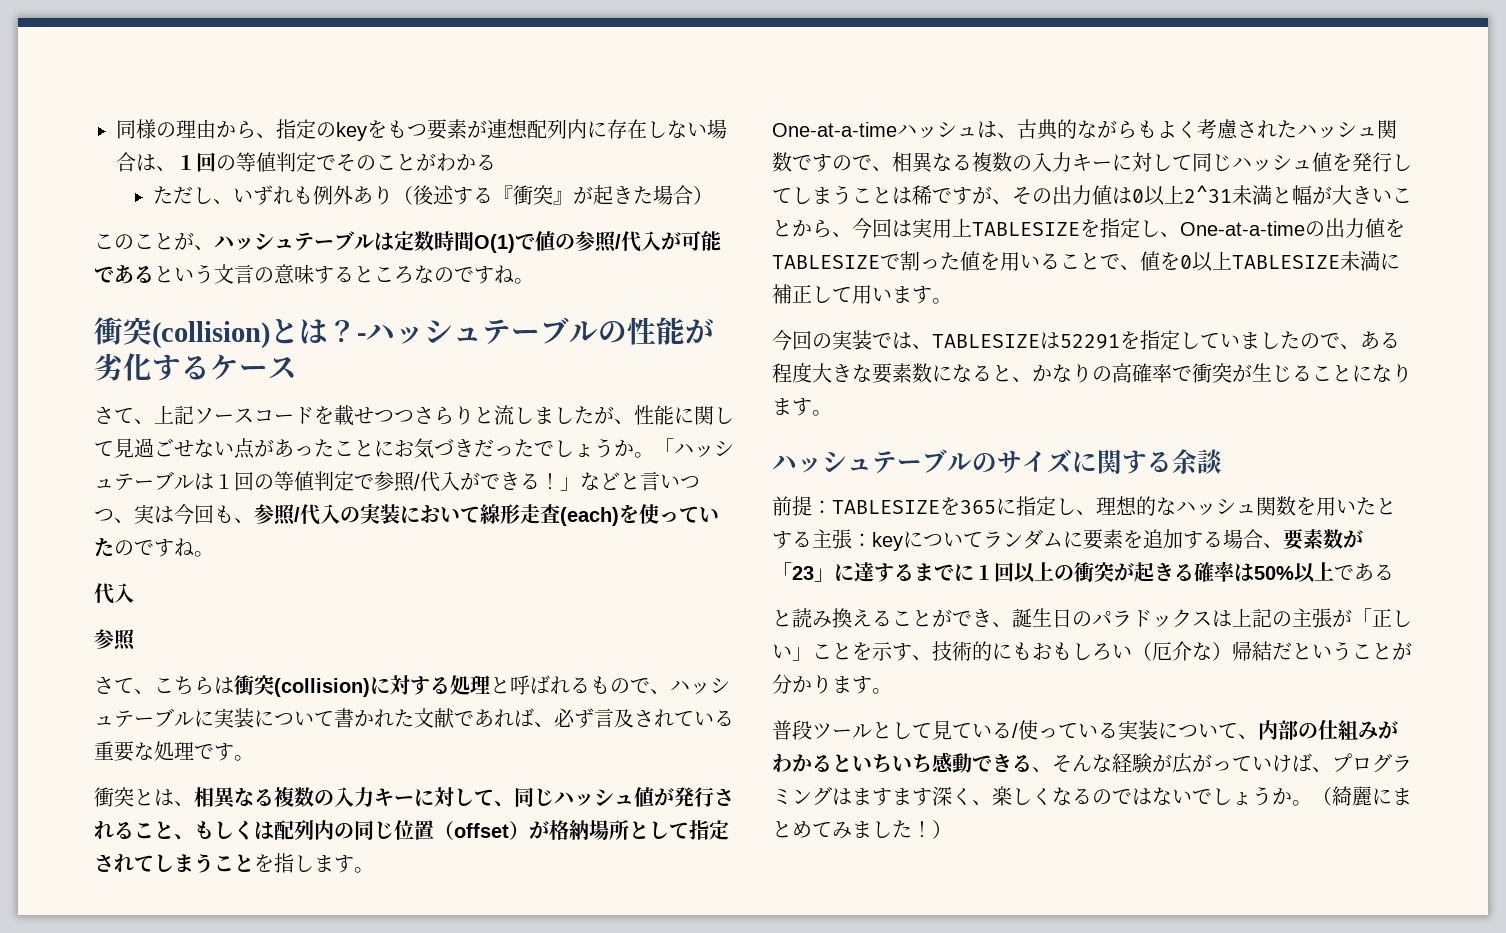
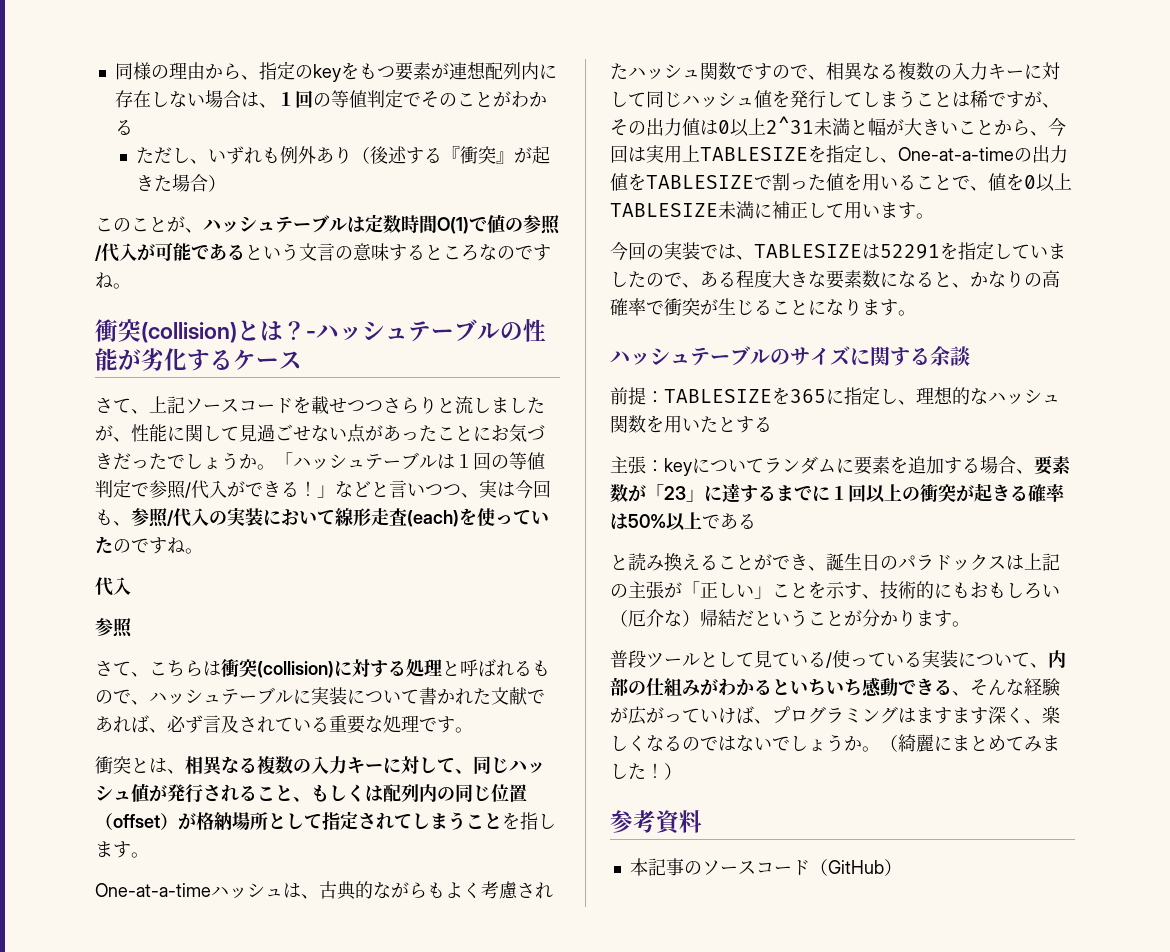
- 前提：TABLESIZEを365に指定し、理想的なハッシュ関数を用いたとする主張：keyについてランダムに要素を追加する場合、要素数が「23」に達するまでに１回以上の衝突が起きる確率は50%以上である
+ 前提：TABLESIZEを365に指定し、理想的なハッシュ関数を用いたとする
+ 主張：keyについてランダムに要素を追加する場合、要素数が「23」に達するまでに１回以上の衝突が起きる確率は50%以上である
+ 参考資料
+ 本記事のソースコード（GitHub）

